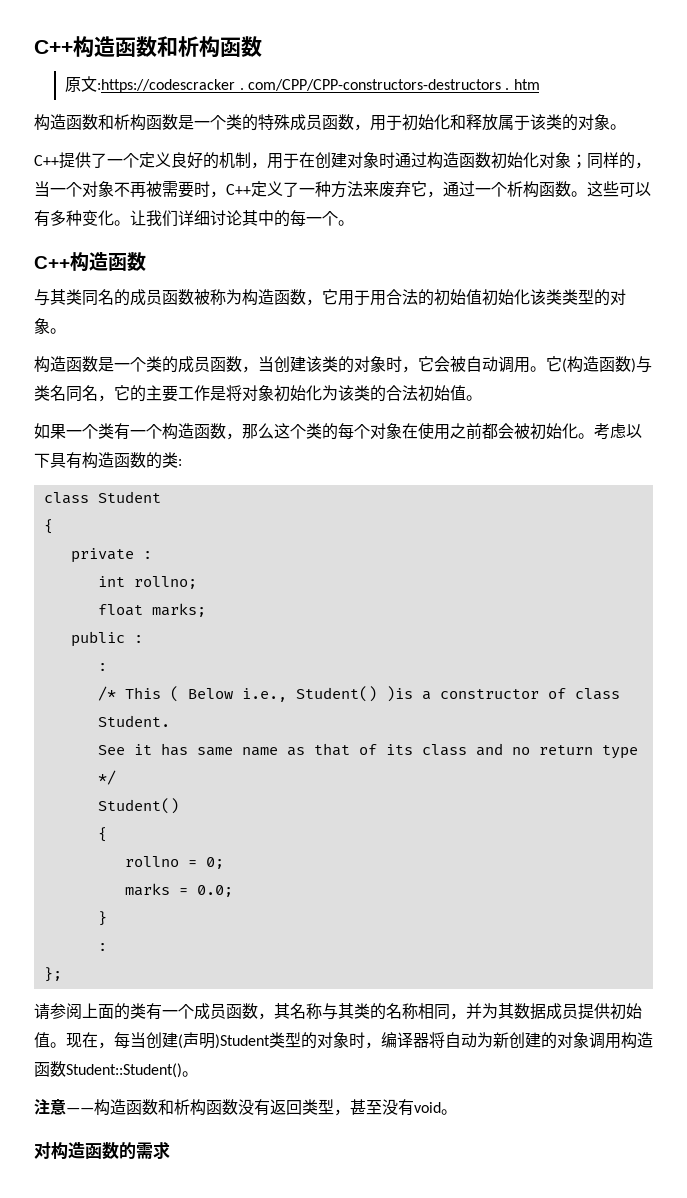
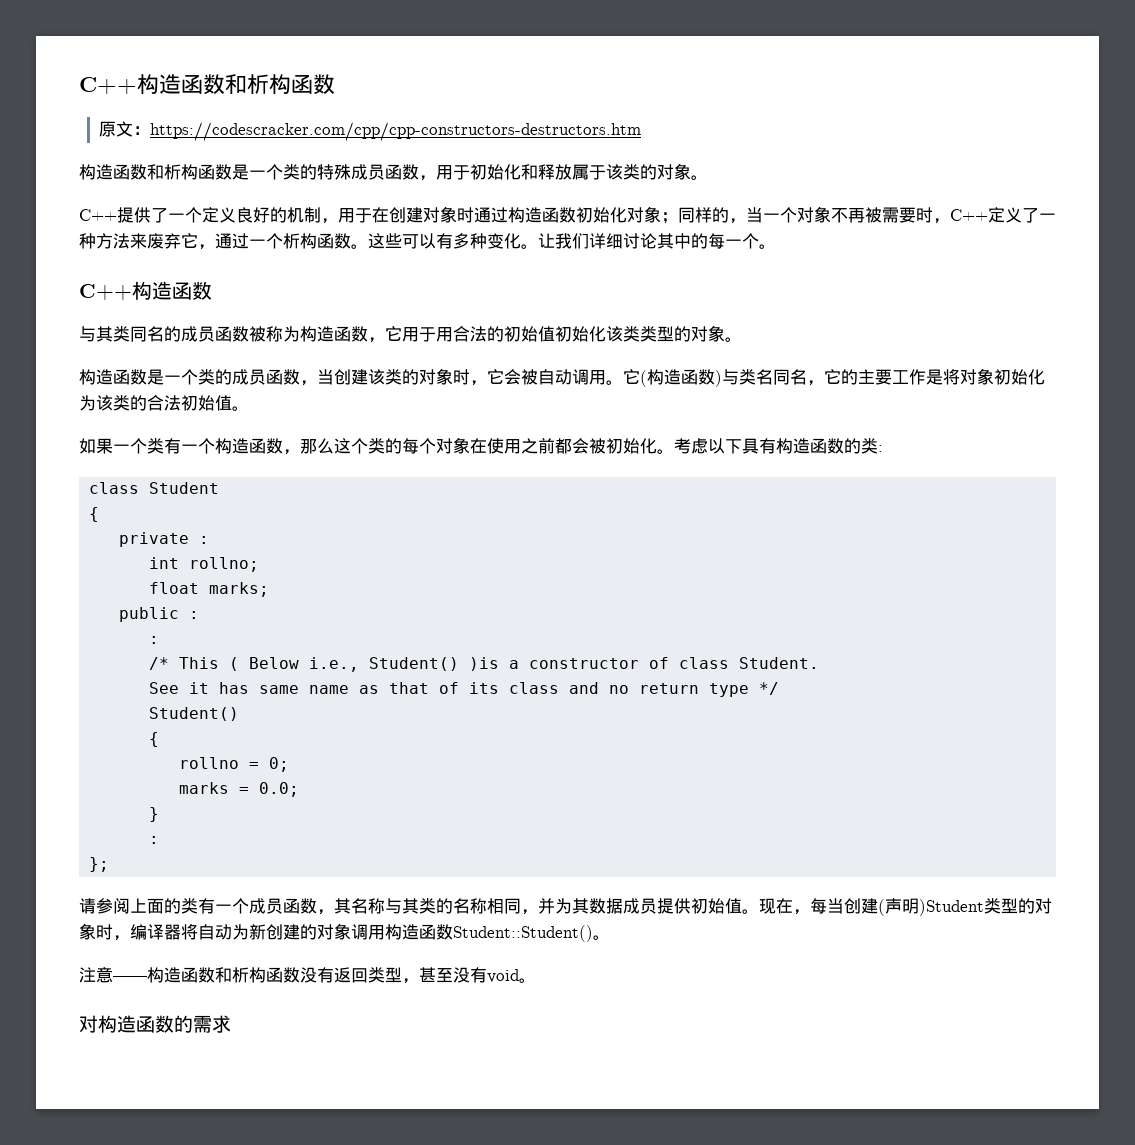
- 原文:https://codescracker . com/CPP/CPP-constructors-destructors . htm
+ 原文：https://codescracker.com/cpp/cpp-constructors-destructors.htm

